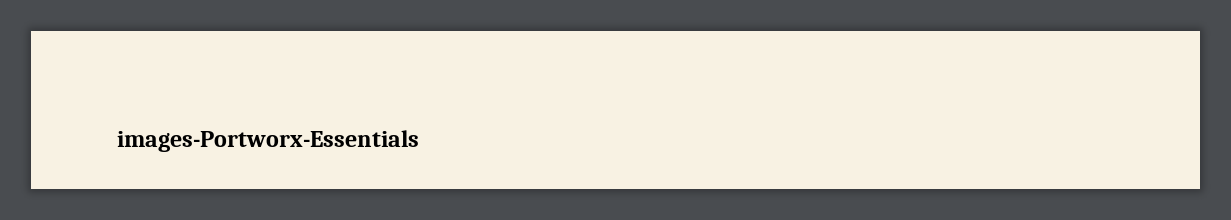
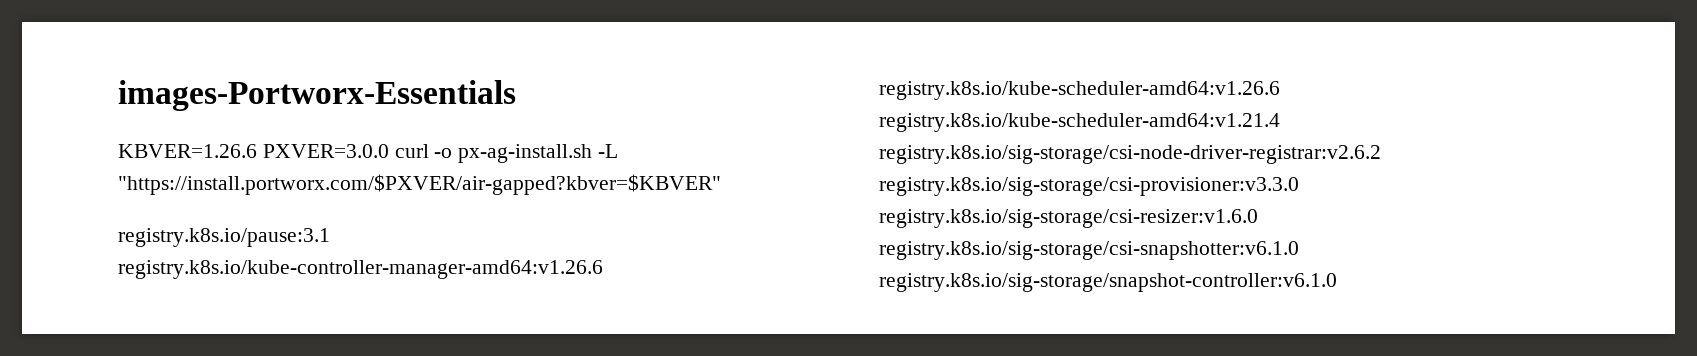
+ KBVER=1.26.6 PXVER=3.0.0 curl -o px-ag-install.sh -L "https://install.portworx.com/$PXVER/air-gapped?kbver=$KBVER"
+ registry.k8s.io/pause:3.1 registry.k8s.io/kube-controller-manager-amd64:v1.26.6 registry.k8s.io/kube-scheduler-amd64:v1.26.6 registry.k8s.io/kube-scheduler-amd64:v1.21.4 registry.k8s.io/sig-storage/csi-node-driver-registrar:v2.6.2 registry.k8s.io/sig-storage/csi-provisioner:v3.3.0 registry.k8s.io/sig-storage/csi-resizer:v1.6.0 registry.k8s.io/sig-storage/csi-snapshotter:v6.1.0 registry.k8s.io/sig-storage/snapshot-controller:v6.1.0

